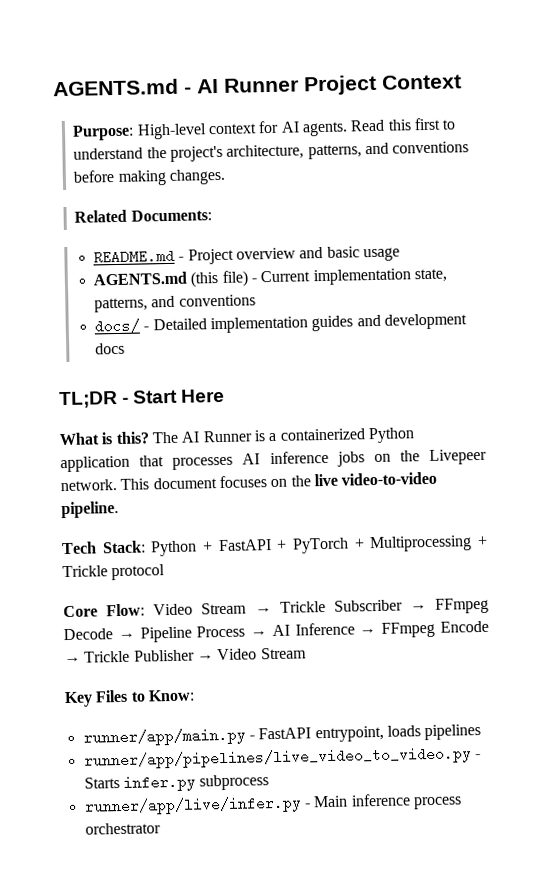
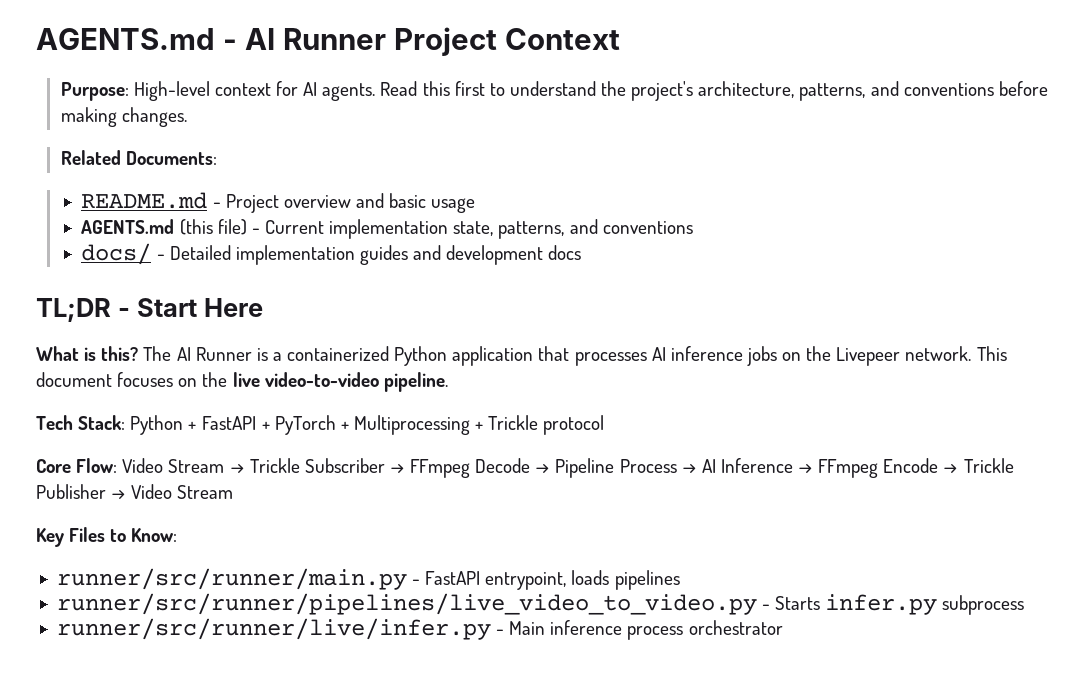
- runner/app/main.py - FastAPI entrypoint, loads pipelines
+ runner/src/runner/main.py - FastAPI entrypoint, loads pipelines
- runner/app/pipelines/live_video_to_video.py - Starts infer.py subprocess
+ runner/src/runner/pipelines/live_video_to_video.py - Starts infer.py subprocess
- runner/app/live/infer.py - Main inference process orchestrator
+ runner/src/runner/live/infer.py - Main inference process orchestrator

